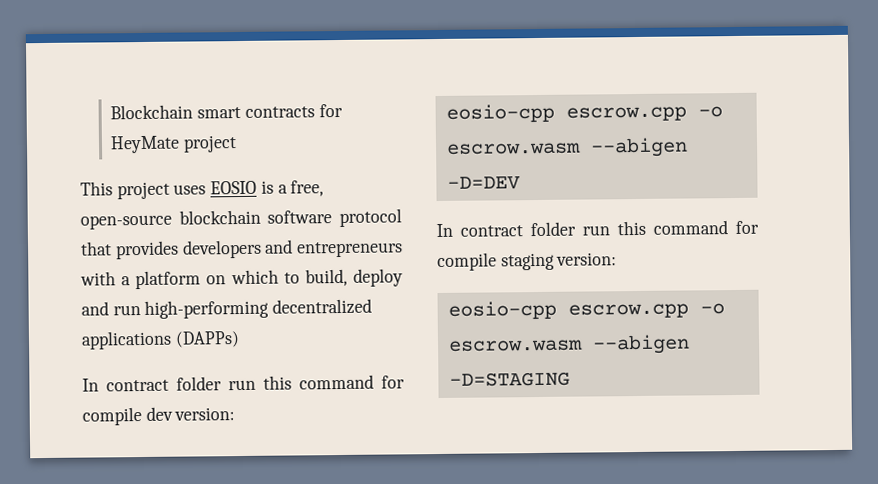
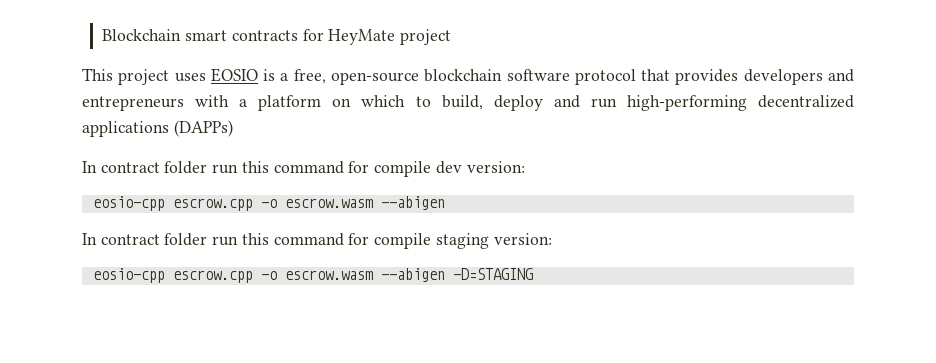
  In contract folder run this command for compile dev version:
- eosio-cpp escrow.cpp -o escrow.wasm --abigen -D=DEV
+ eosio-cpp escrow.cpp -o escrow.wasm --abigen

